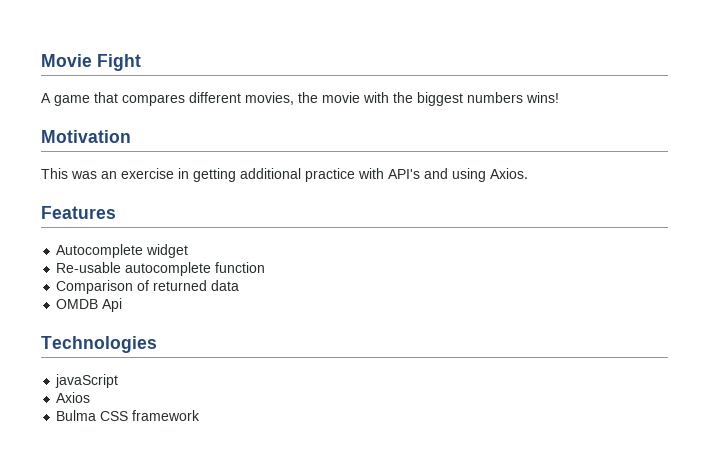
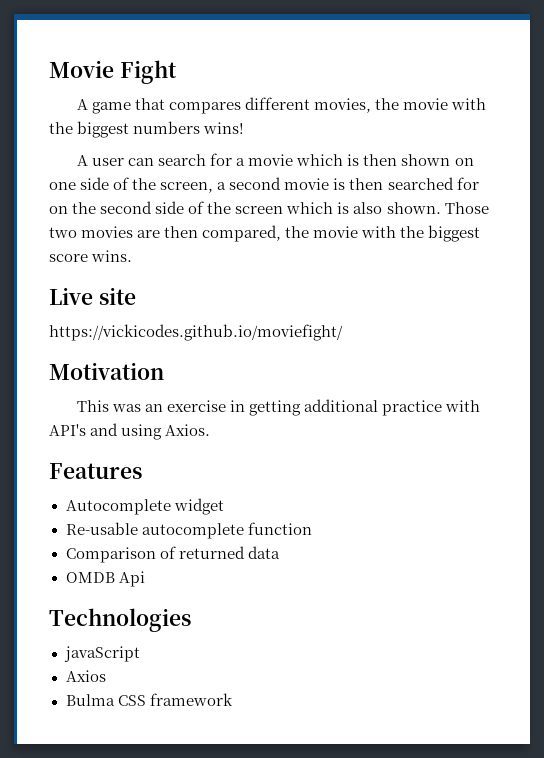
+ A user can search for a movie which is then shown on one side of the screen, a second movie is then searched for on the second side of the screen which is also shown. Those two movies are then compared, the movie with the biggest score wins.
+ Live site
+ https://vickicodes.github.io/moviefight/

